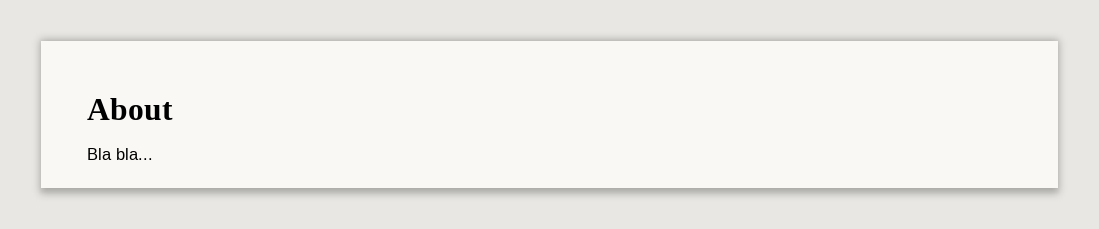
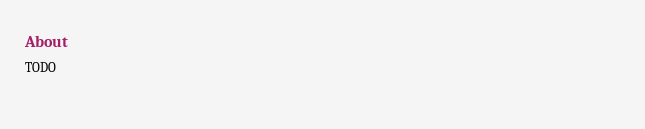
- Bla bla...
+ TODO

